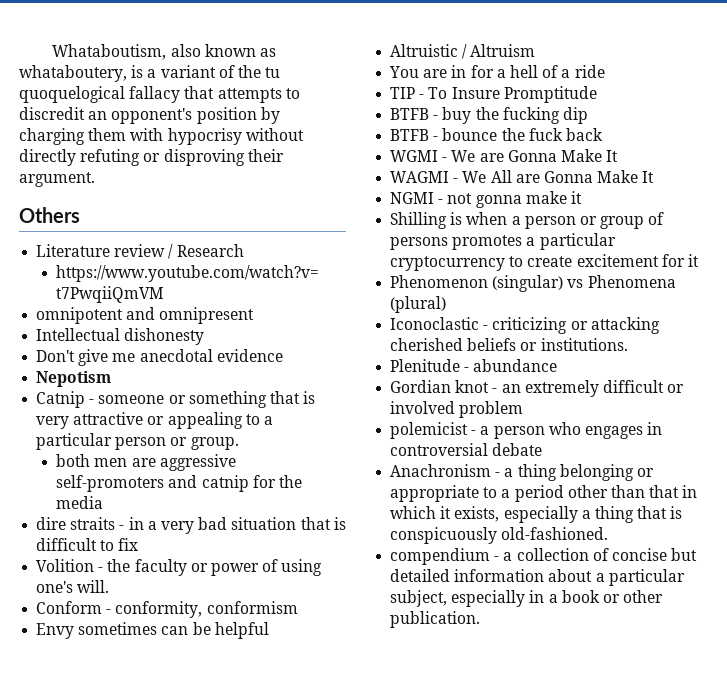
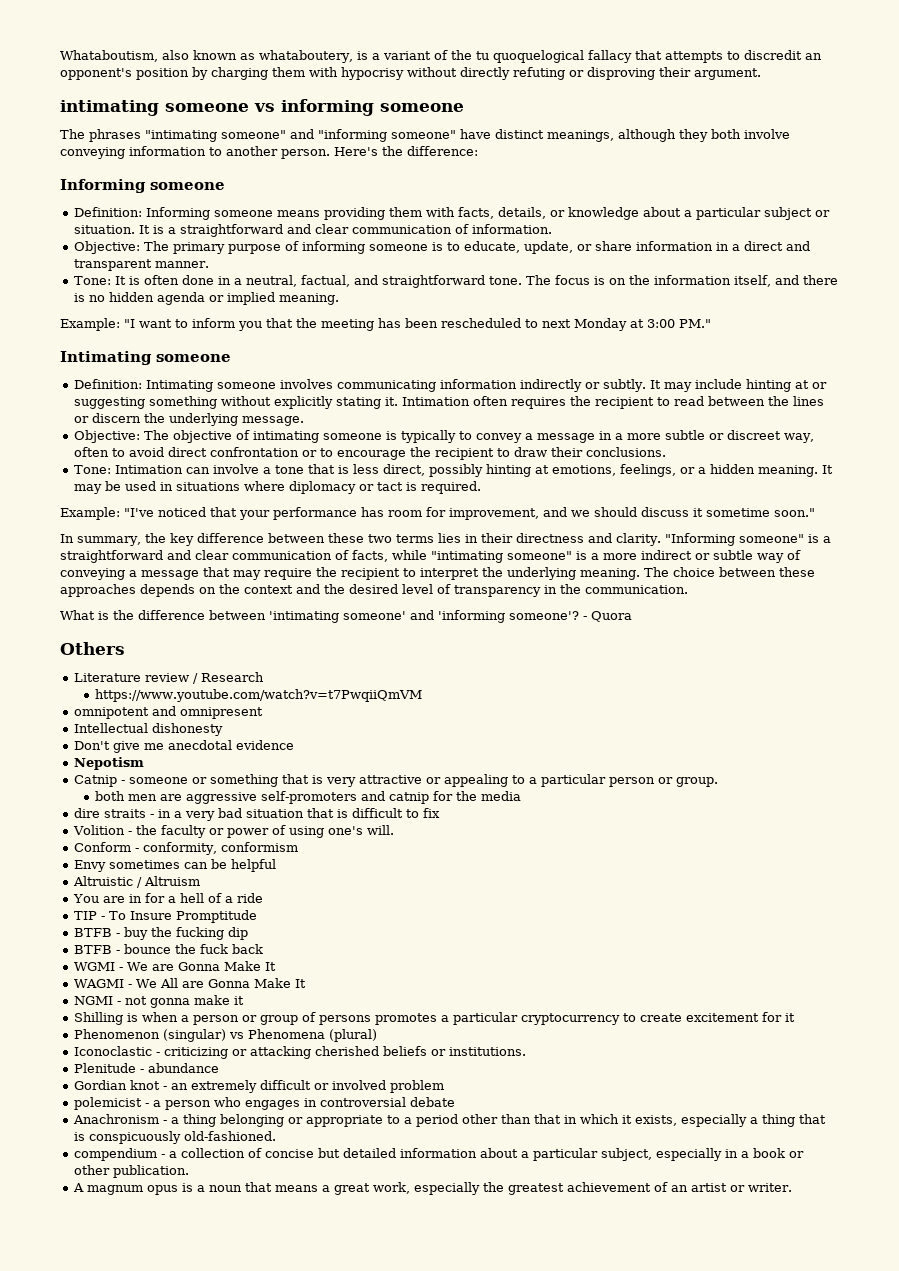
+ intimating someone vs informing someone
+ The phrases "intimating someone" and "informing someone" have distinct meanings, although they both involve conveying information to another person. Here's the difference:
+ Informing someone
+ Definition: Informing someone means providing them with facts, details, or knowledge about a particular subject or situation. It is a straightforward and clear communication of information.
+ Objective: The primary purpose of informing someone is to educate, update, or share information in a direct and transparent manner.
+ Tone: It is often done in a neutral, factual, and straightforward tone. The focus is on the information itself, and there is no hidden agenda or implied meaning.
+ Example: "I want to inform you that the meeting has been rescheduled to next Monday at 3:00 PM."
+ Intimating someone
+ Definition: Intimating someone involves communicating information indirectly or subtly. It may include hinting at or suggesting something without explicitly stating it. Intimation often requires the recipient to read between the lines or discern the underlying message.
+ Objective: The objective of intimating someone is typically to convey a message in a more subtle or discreet way, often to avoid direct confrontation or to encourage the recipient to draw their conclusions.
+ Tone: Intimation can involve a tone that is less direct, possibly hinting at emotions, feelings, or a hidden meaning. It may be used in situations where diplomacy or tact is required.
+ Example: "I've noticed that your performance has room for improvement, and we should discuss it sometime soon."
+ In summary, the key difference between these two terms lies in their directness and clarity. "Informing someone" is a straightforward and clear communication of facts, while "intimating someone" is a more indirect or subtle way of conveying a message that may require the recipient to interpret the underlying meaning. The choice between these approaches depends on the context and the desired level of transparency in the communication.
+ What is the difference between 'intimating someone' and 'informing someone'? - Quora
+ A magnum opus is a noun that means a great work, especially the greatest achievement of an artist or writer.

